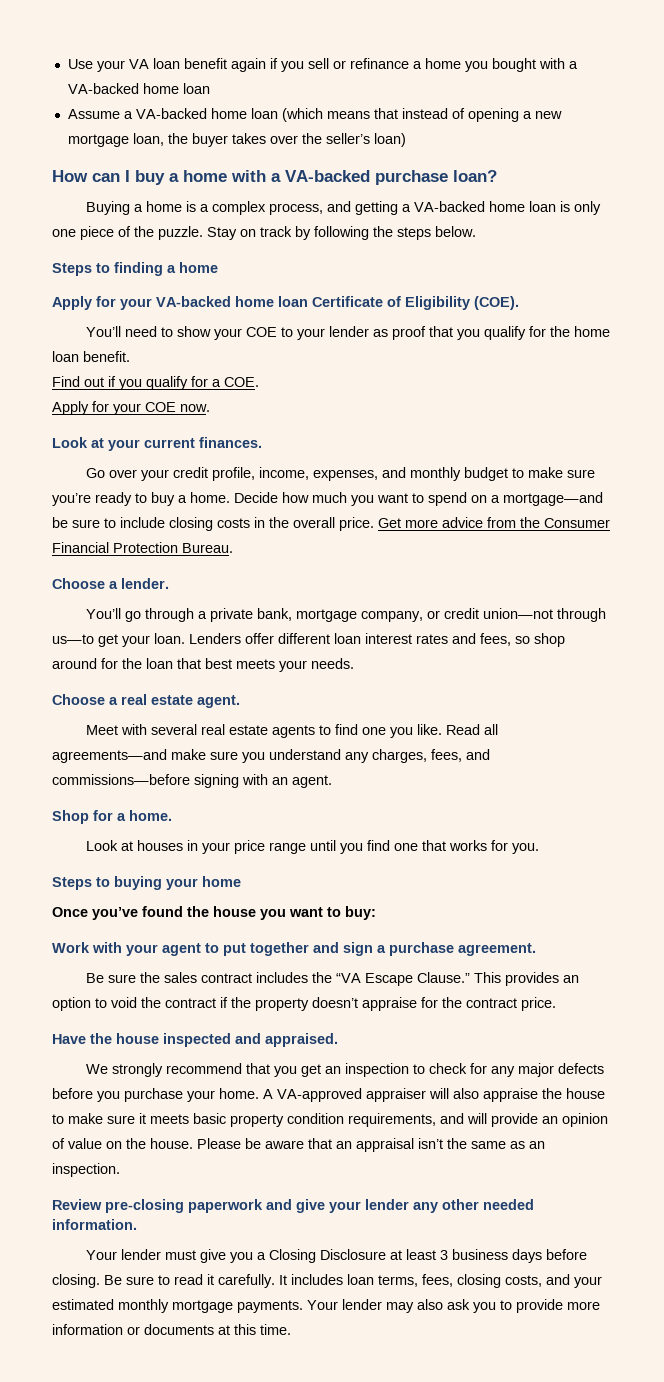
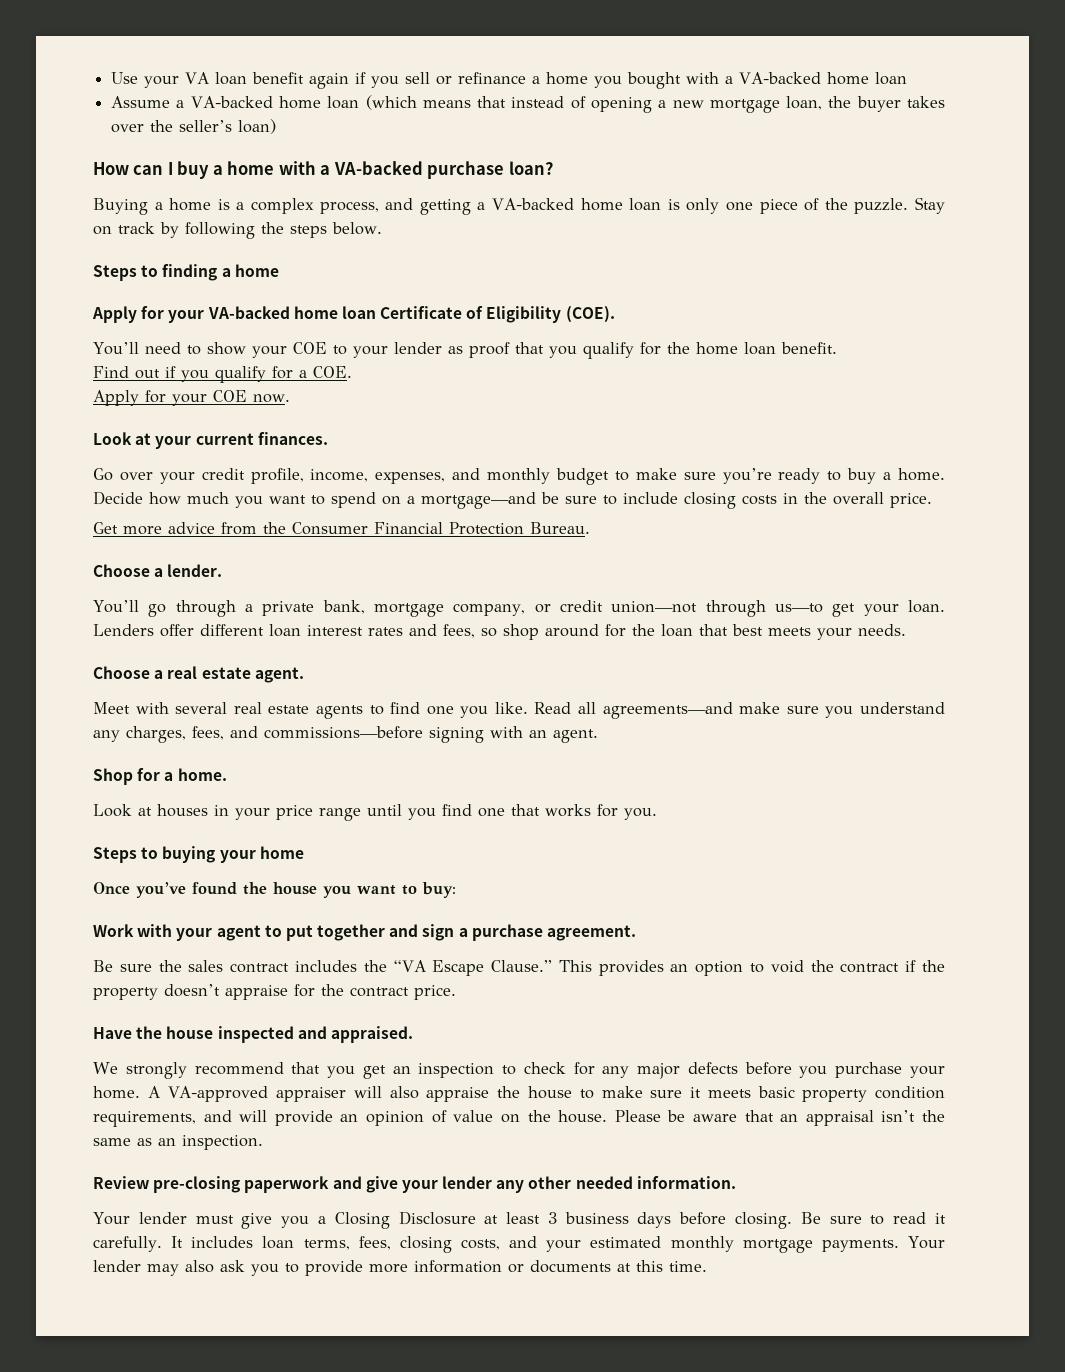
- Decide how much you want to spend on a mortgage—and be sure to include closing costs in the overall price. Get more advice from the Consumer Financial Protection Bureau.
+ Decide how much you want to spend on a mortgage—and be sure to include closing costs in the overall price.
+ Get more advice from the Consumer Financial Protection Bureau.

